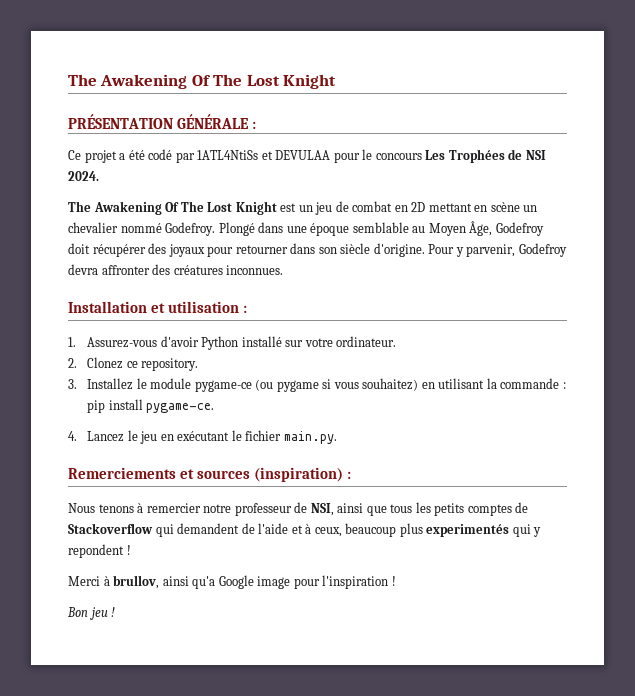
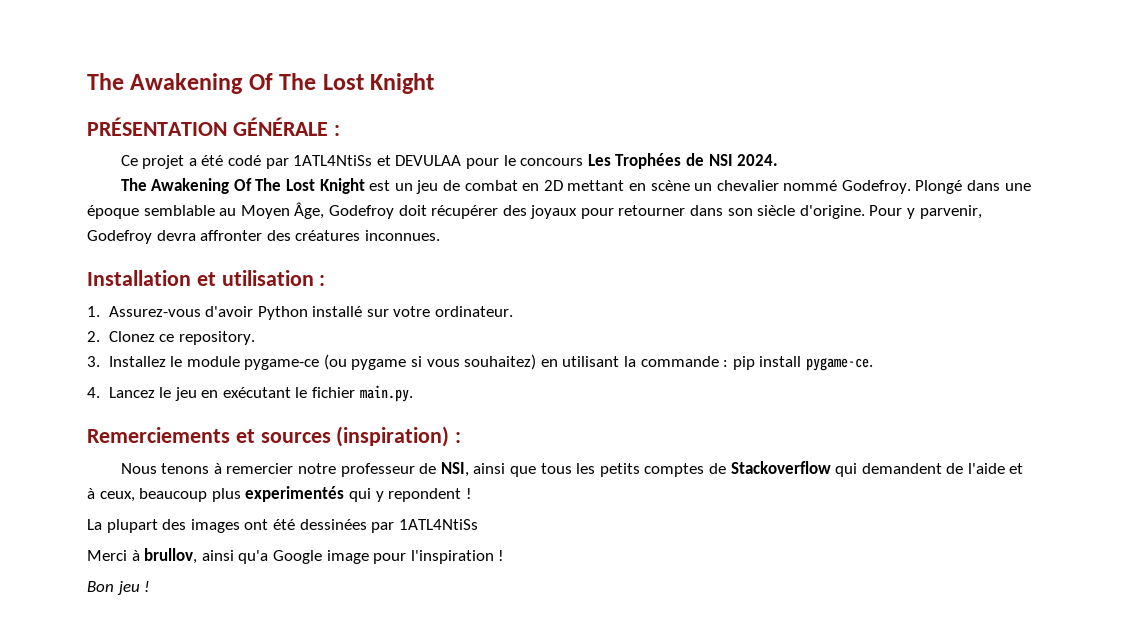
+ La plupart des images ont été dessinées par 1ATL4NtiSs

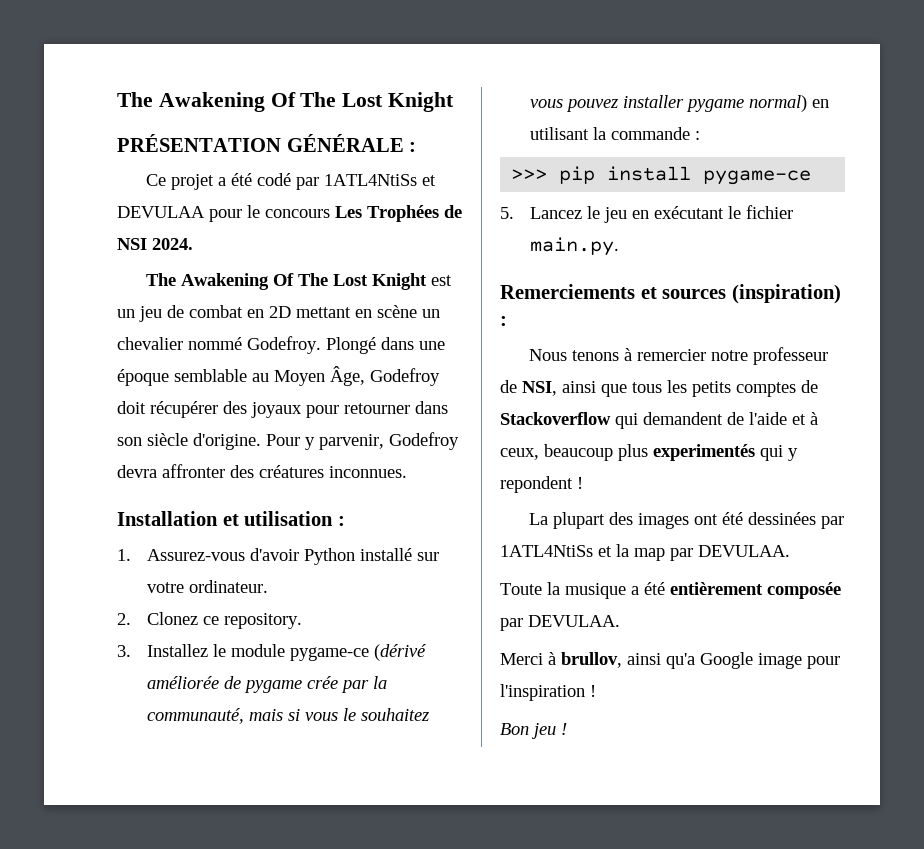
- 3. Installez le module pygame-ce (ou pygame si vous souhaitez) en utilisant la commande : pip install pygame-ce.
- 4. Lancez le jeu en exécutant le fichier main.py.
+ 3. Installez le module pygame-ce (dérivé améliorée de pygame crée par la communauté, mais si vous le souhaitez vous pouvez installer pygame normal) en utilisant la commande :
+ >>> pip install pygame-ce
+ 5. Lancez le jeu en exécutant le fichier main.py.
- La plupart des images ont été dessinées par 1ATL4NtiSs
+ La plupart des images ont été dessinées par 1ATL4NtiSs et la map par DEVULAA.
+ Toute la musique a été entièrement composée par DEVULAA.

